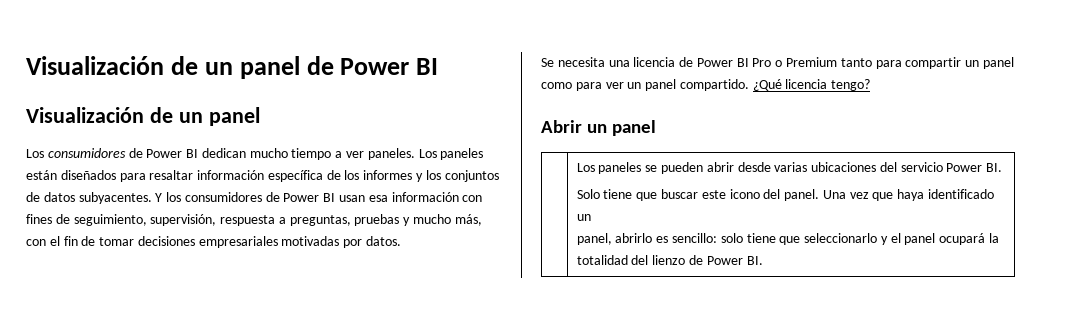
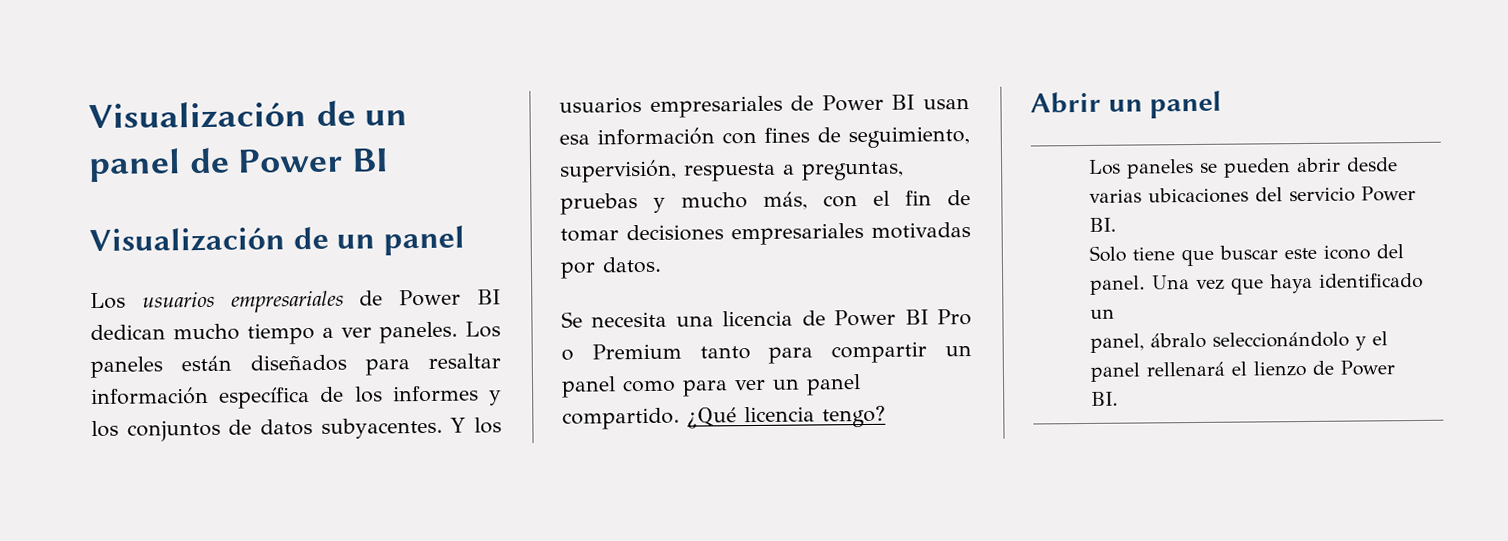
- Los consumidores de Power BI dedican mucho tiempo a ver paneles.
+ Los usuarios empresariales de Power BI dedican mucho tiempo a ver paneles.
- Y los consumidores de Power BI usan esa información con fines de seguimiento, supervisión, respuesta a preguntas, pruebas y mucho más, con el fin de tomar decisiones empresariales motivadas por datos.
+ Y los usuarios empresariales de Power BI usan esa información con fines de seguimiento, supervisión, respuesta a preguntas, pruebas y mucho más, con el fin de tomar decisiones empresariales motivadas por datos.
- panel, abrirlo es sencillo: solo tiene que seleccionarlo y el panel ocupará la totalidad del lienzo de Power BI.
+ panel, ábralo seleccionándolo y el panel rellenará el lienzo de Power BI.

